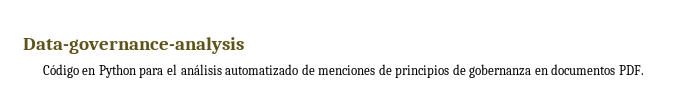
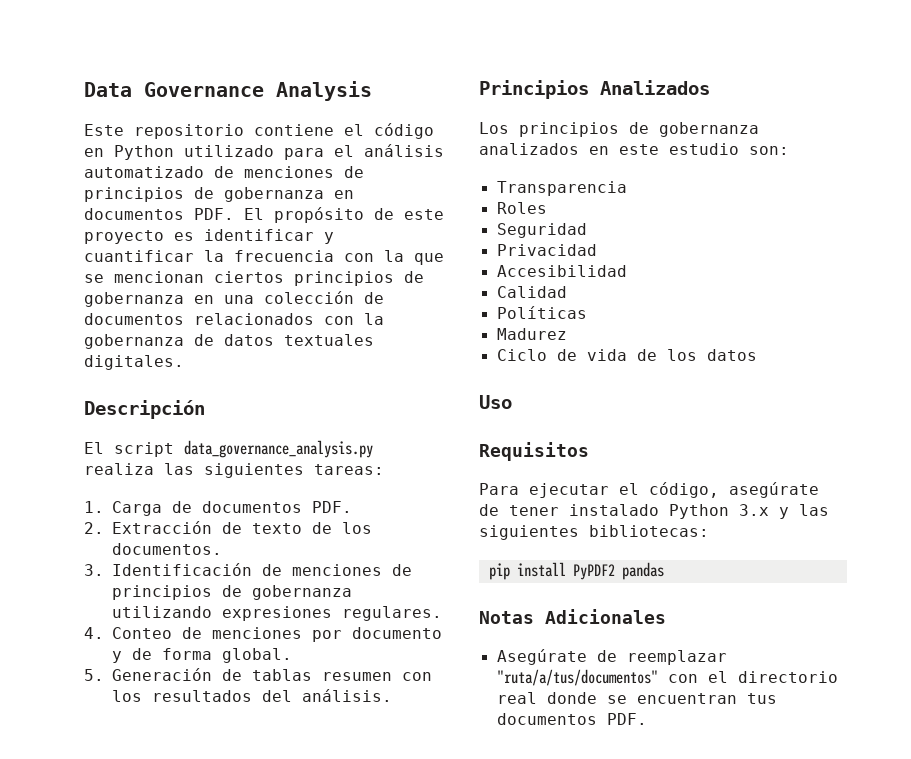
- Data-governance-analysis
- Código en Python para el análisis automatizado de menciones de principios de gobernanza en documentos PDF.
+ Data Governance Analysis
+ Este repositorio contiene el código en Python utilizado para el análisis automatizado de menciones de principios de gobernanza en documentos PDF. El propósito de este proyecto es identificar y cuantificar la frecuencia con la que se mencionan ciertos principios de gobernanza en una colección de documentos relacionados con la gobernanza de datos textuales digitales.
+ Descripción
+ El script data_governance_analysis.py realiza las siguientes tareas:
+ 1. Carga de documentos PDF.
+ 2. Extracción de texto de los documentos.
+ 3. Identificación de menciones de principios de gobernanza utilizando expresiones regulares.
+ 4. Conteo de menciones por documento y de forma global.
+ 5. Generación de tablas resumen con los resultados del análisis.
+ Principios Analizados
+ Los principios de gobernanza analizados en este estudio son:
+ Transparencia
+ Roles
+ Seguridad
+ Privacidad
+ Accesibilidad
+ Calidad
+ Políticas
+ Madurez
+ Ciclo de vida de los datos
+ Uso
+ Requisitos
+ Para ejecutar el código, asegúrate de tener instalado Python 3.x y las siguientes bibliotecas:
+ pip install PyPDF2 pandas
+ Notas Adicionales
+ Asegúrate de reemplazar "ruta/a/tus/documentos" con el directorio real donde se encuentran tus documentos PDF.

